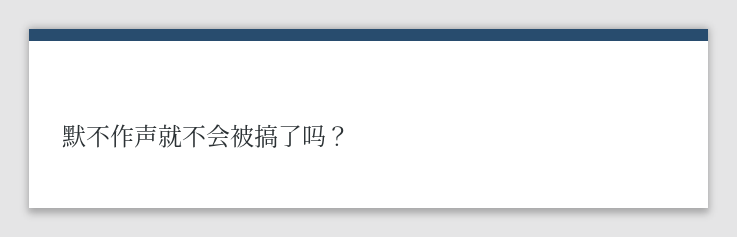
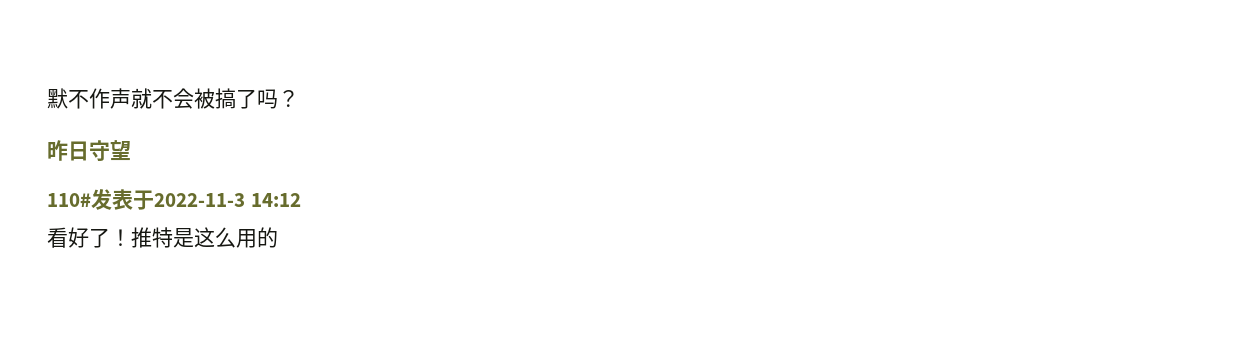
+ 昨日守望
+ 110#发表于2022-11-3 14:12
+ 看好了！推特是这么用的

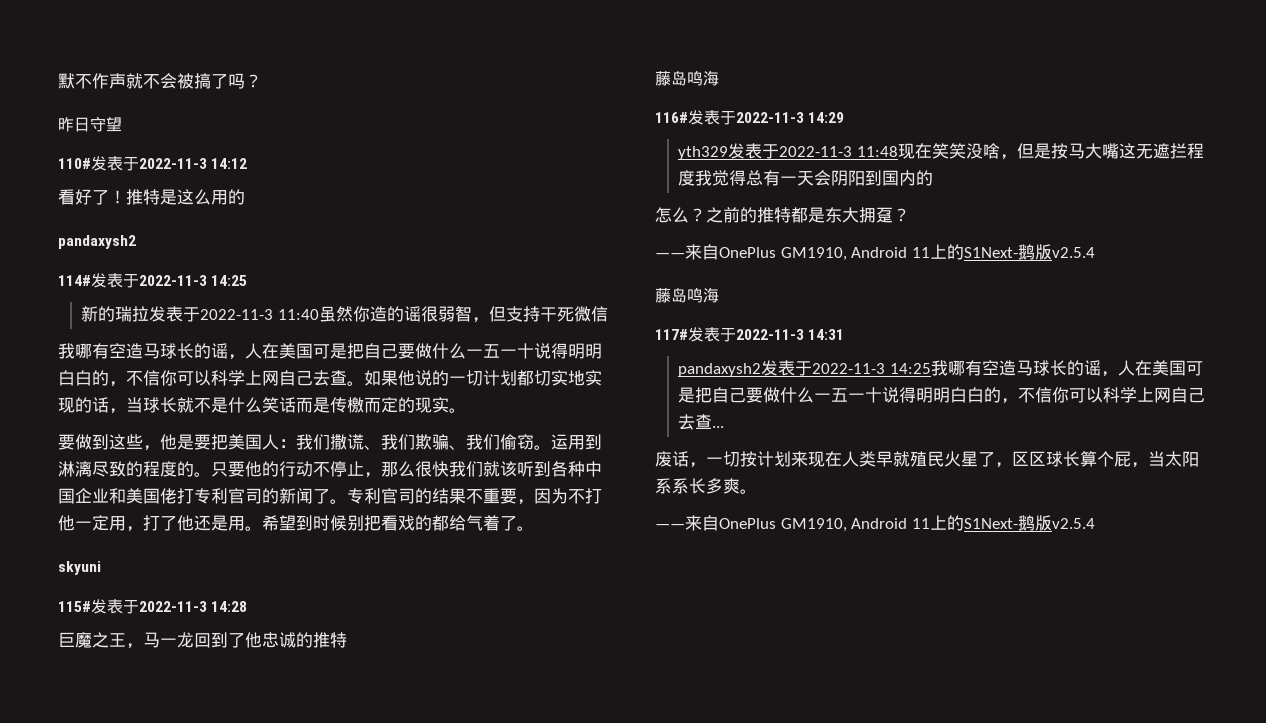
  推特是这么用的
+ pandaxysh2
+ 114#发表于2022-11-3 14:25
+ 新的瑞拉发表于2022-11-3 11:40虽然你造的谣很弱智，但支持干死微信
+ 我哪有空造马球长的谣，人在美国可是把自己要做什么一五一十说得明明白白的，不信你可以科学上网自己去查。如果他说的一切计划都切实地实现的话，当球长就不是什么笑话而是传檄而定的现实。
+ 要做到这些，他是要把美国人：我们撒谎、我们欺骗、我们偷窃。运用到淋漓尽致的程度的。只要他的行动不停止，那么很快我们就该听到各种中国企业和美国佬打专利官司的新闻了。专利官司的结果不重要，因为不打他一定用，打了他还是用。希望到时候别把看戏的都给气着了。
+ skyuni
+ 115#发表于2022-11-3 14:28
+ 巨魔之王，马一龙回到了他忠诚的推特
+ 藤岛鸣海
+ 116#发表于2022-11-3 14:29
+ yth329发表于2022-11-3 11:48现在笑笑没啥，但是按马大嘴这无遮拦程度我觉得总有一天会阴阳到国内的
+ 怎么？之前的推特都是东大拥趸？
+ ——来自OnePlus GM1910, Android 11上的S1Next-鹅版v2.5.4
+ 藤岛鸣海
+ 117#发表于2022-11-3 14:31
+ pandaxysh2发表于2022-11-3 14:25我哪有空造马球长的谣，人在美国可是把自己要做什么一五一十说得明明白白的，不信你可以科学上网自己去查...
+ 废话，一切按计划来现在人类早就殖民火星了，区区球长算个屁，当太阳系系长多爽。
+ ——来自OnePlus GM1910, Android 11上的S1Next-鹅版v2.5.4

